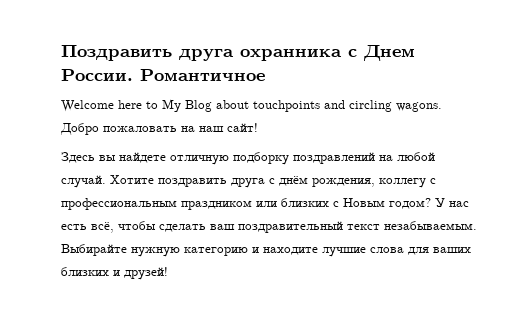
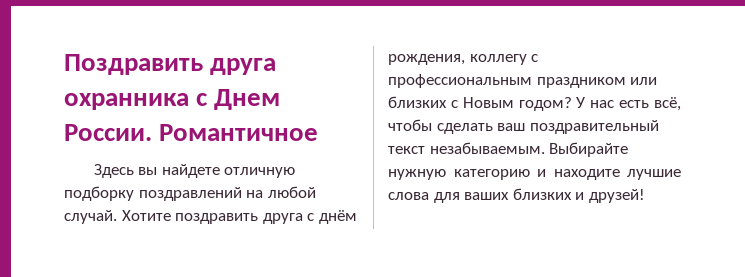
- Welcome here to My Blog about touchpoints and circling wagons. Добро пожаловать на наш сайт!

